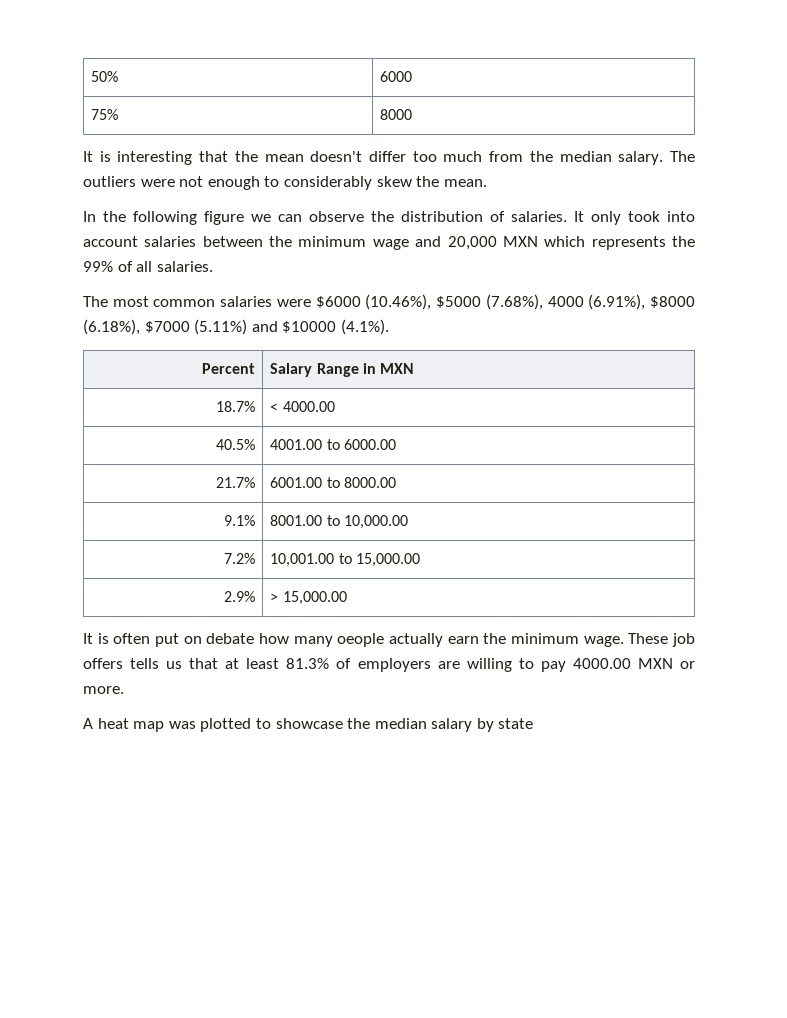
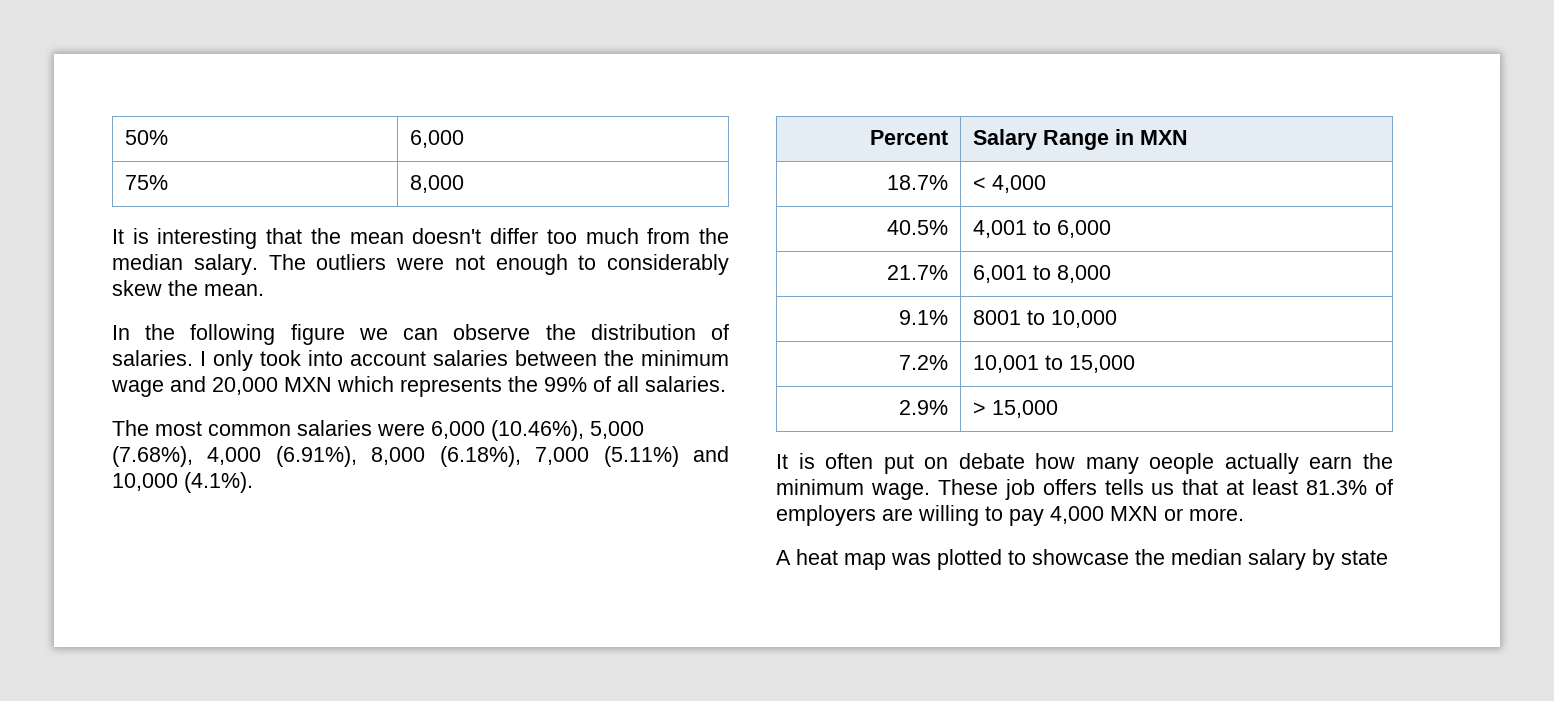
- 50% | 6000
+ 50% | 6,000
- 75% | 8000
+ 75% | 8,000
- It only took into account salaries between the minimum wage and 20,000 MXN which represents the 99% of all salaries.
+ I only took into account salaries between the minimum wage and 20,000 MXN which represents the 99% of all salaries.
- The most common salaries were $6000 (10.46%), $5000 (7.68%), 4000 (6.91%), $8000 (6.18%), $7000 (5.11%) and $10000 (4.1%).
+ The most common salaries were 6,000 (10.46%), 5,000 (7.68%), 4,000 (6.91%), 8,000 (6.18%), 7,000 (5.11%) and 10,000 (4.1%).
- 18.7% | < 4000.00
+ 18.7% | < 4,000
- 40.5% | 4001.00 to 6000.00
- 21.7% | 6001.00 to 8000.00
- 9.1% | 8001.00 to 10,000.00
- 7.2% | 10,001.00 to 15,000.00
+ 40.5% | 4,001 to 6,000
+ 21.7% | 6,001 to 8,000
+ 9.1% | 8001 to 10,000
+ 7.2% | 10,001 to 15,000
- 2.9% | > 15,000.00
+ 2.9% | > 15,000
- These job offers tells us that at least 81.3% of employers are willing to pay 4000.00 MXN or more.
+ These job offers tells us that at least 81.3% of employers are willing to pay 4,000 MXN or more.

